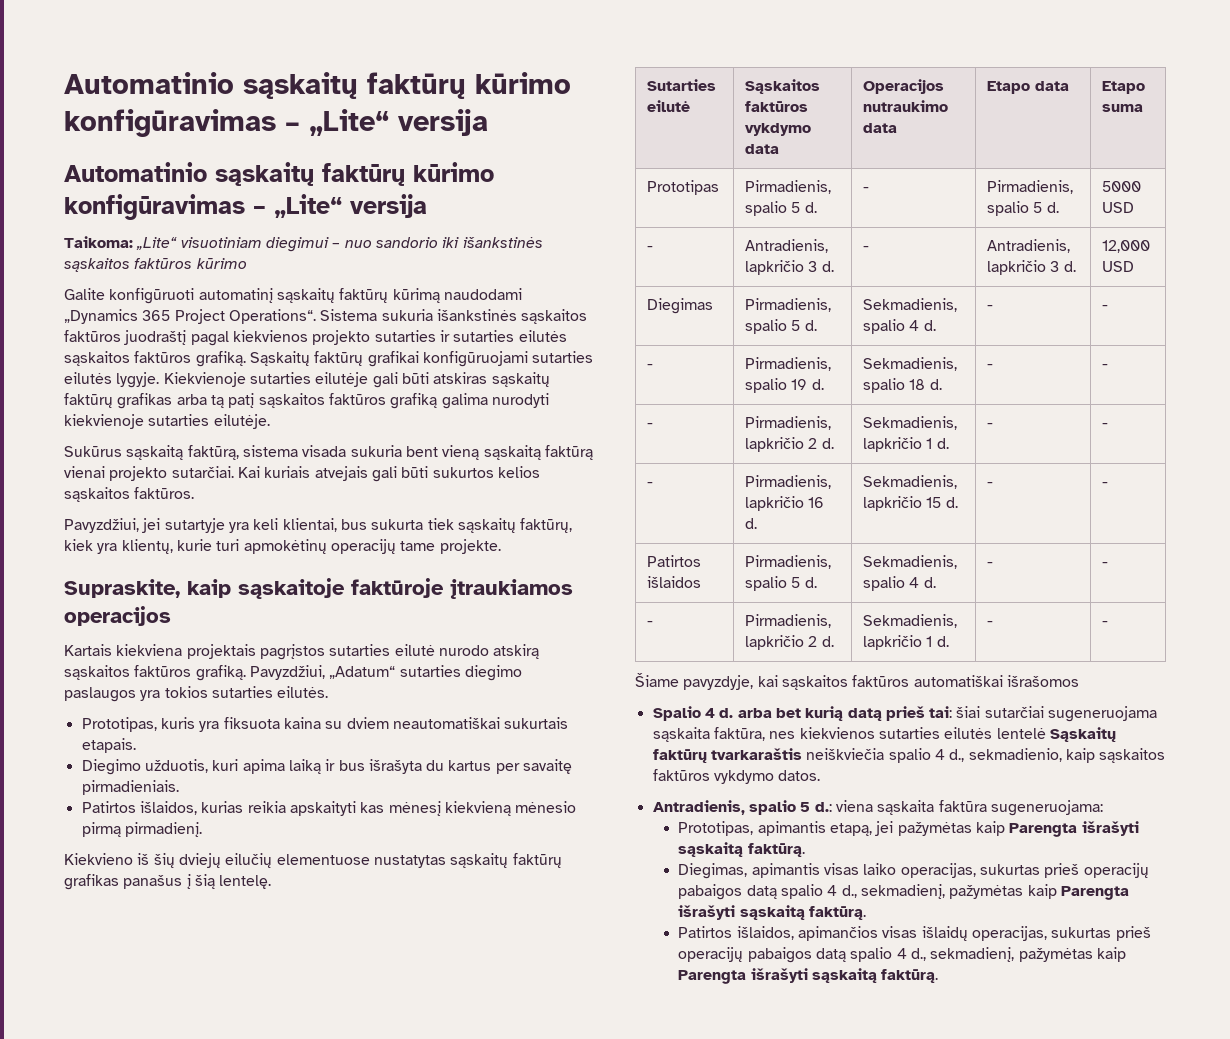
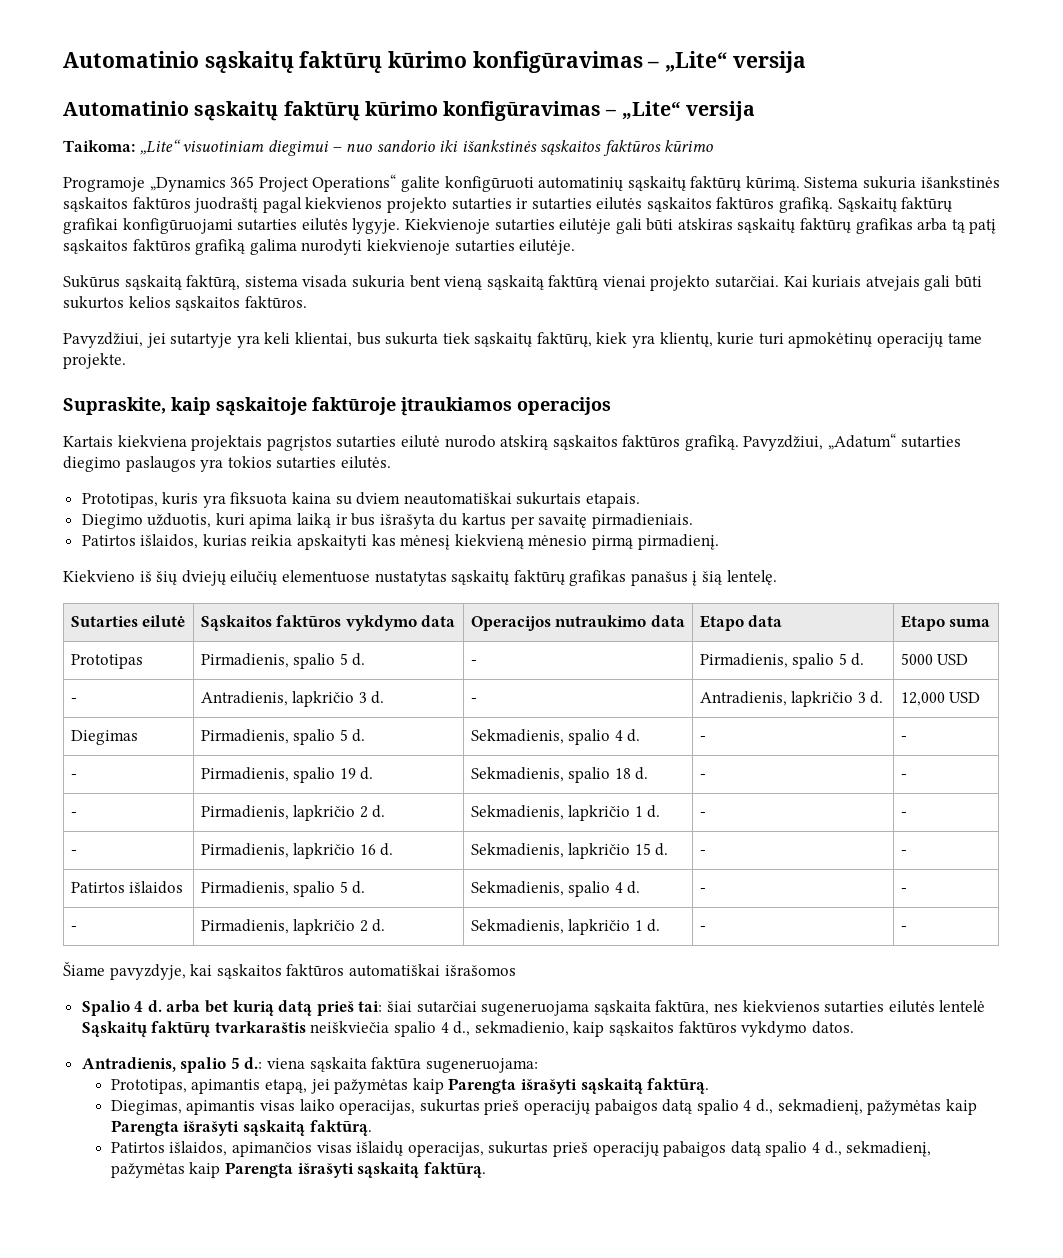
- Galite konfigūruoti automatinį sąskaitų faktūrų kūrimą naudodami „Dynamics 365 Project Operations“.
+ Programoje „Dynamics 365 Project Operations“ galite konfigūruoti automatinių sąskaitų faktūrų kūrimą.

